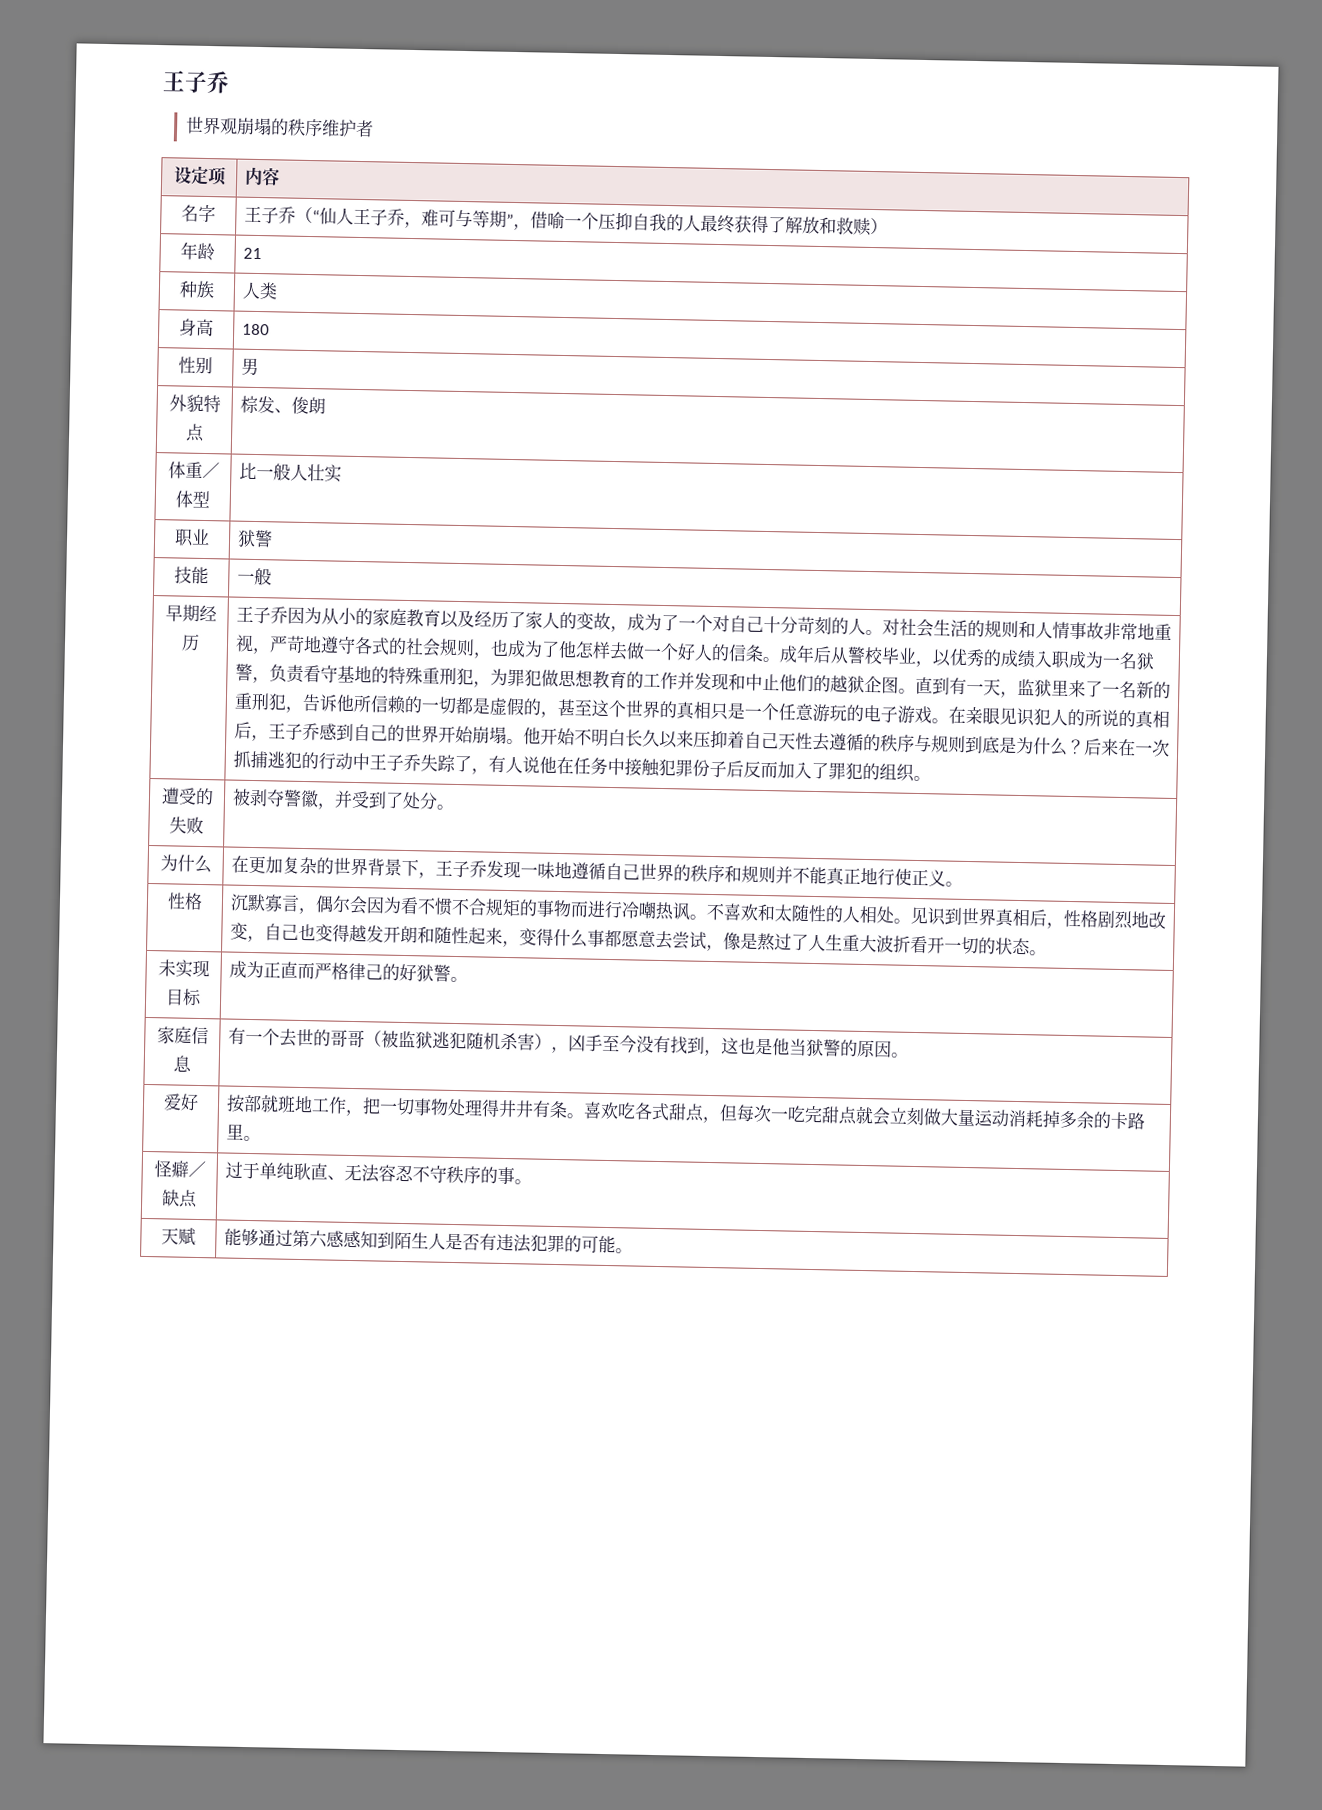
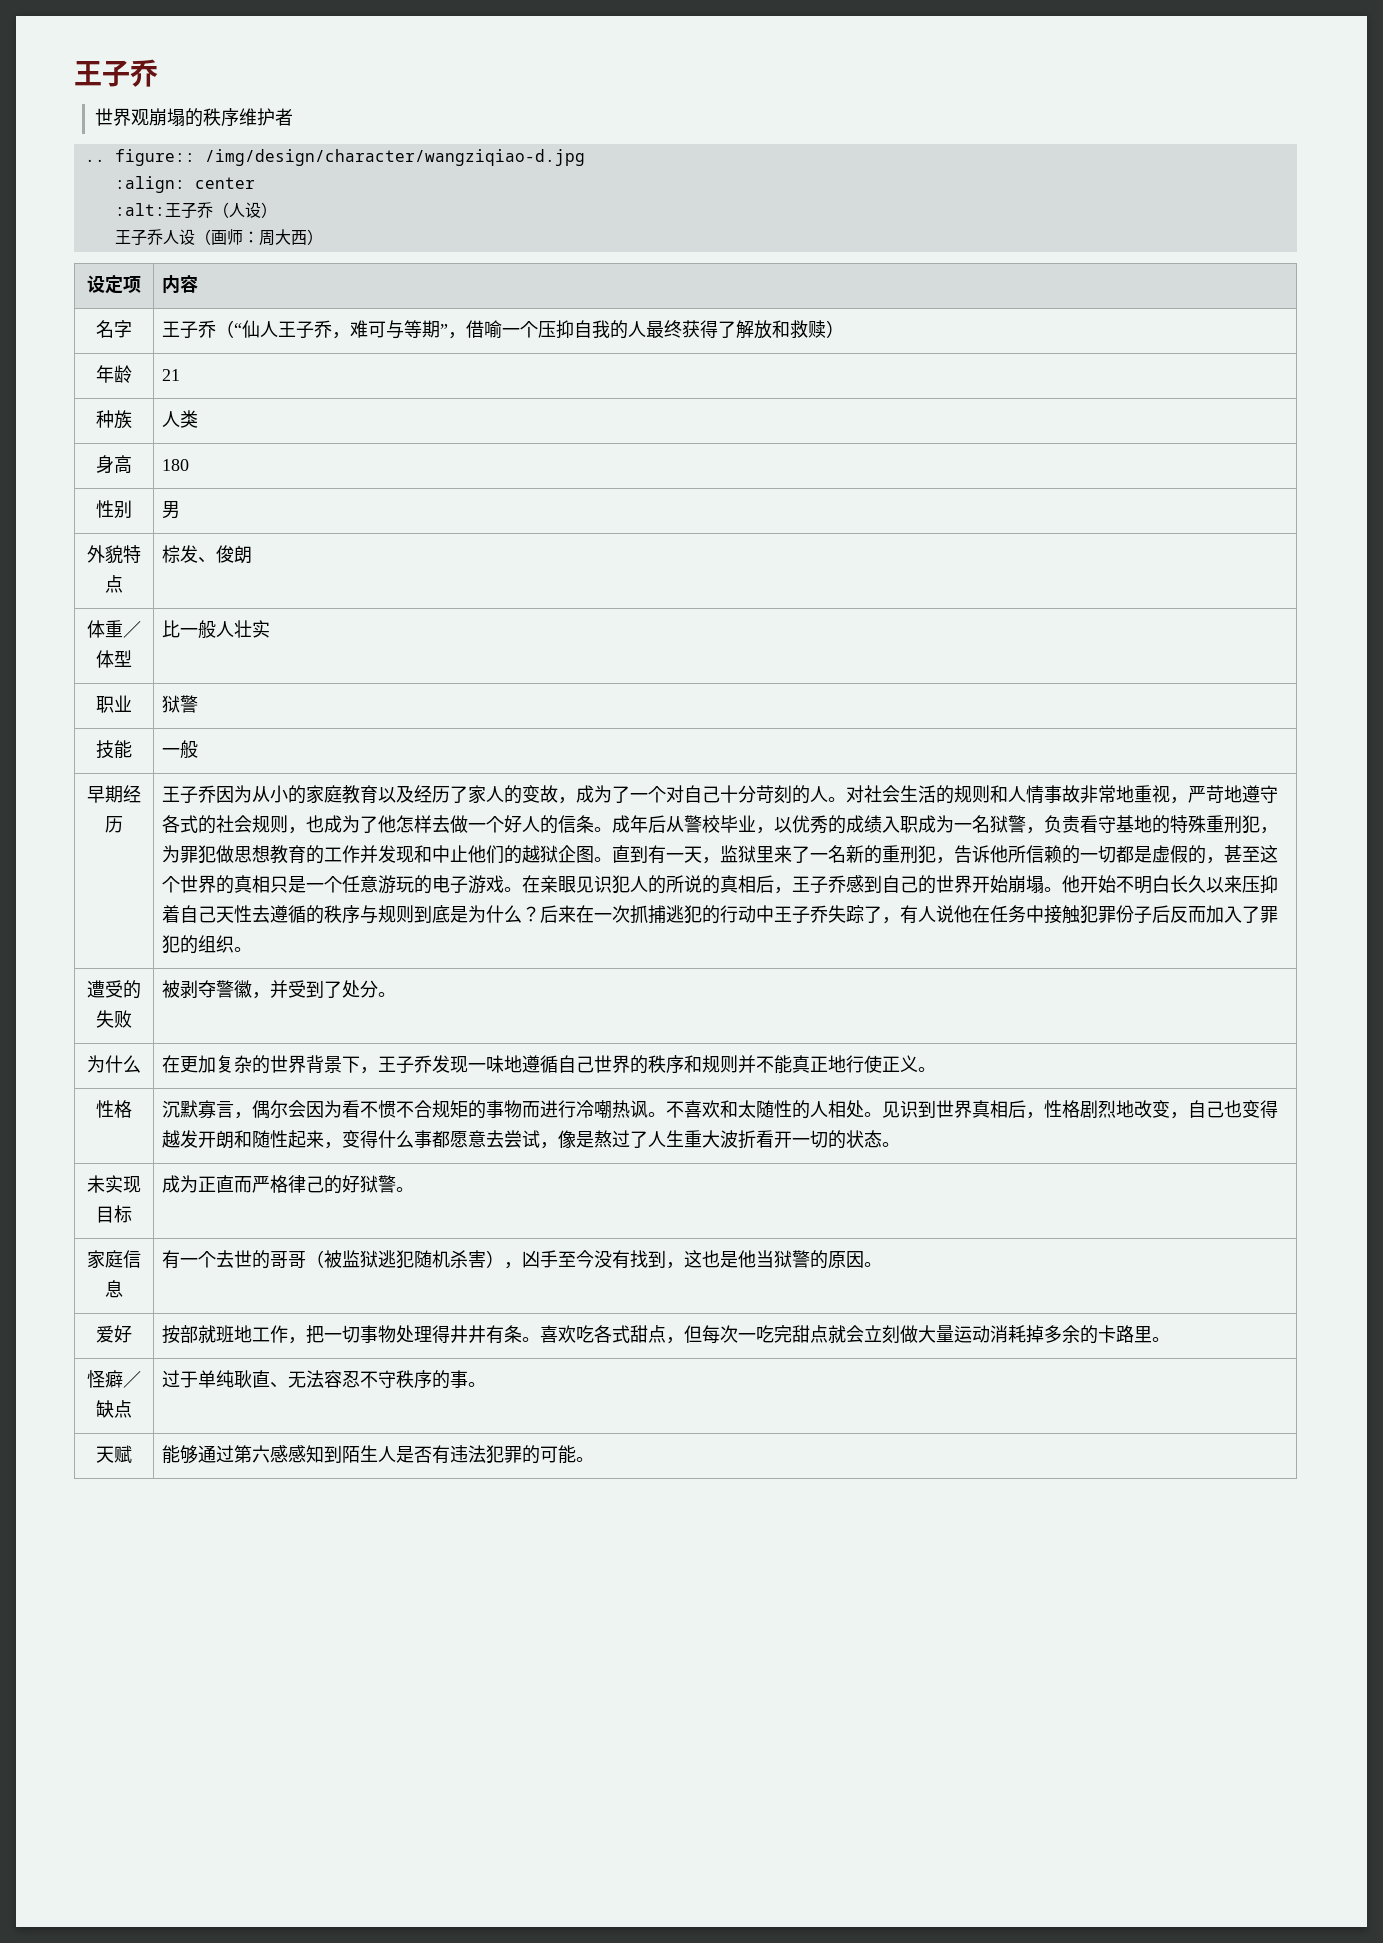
+ .. figure:: /img/design/character/wangziqiao-d.jpg
+ :align: center
+ :alt:王子乔（人设）
+ 王子乔人设（画师：周大西）

